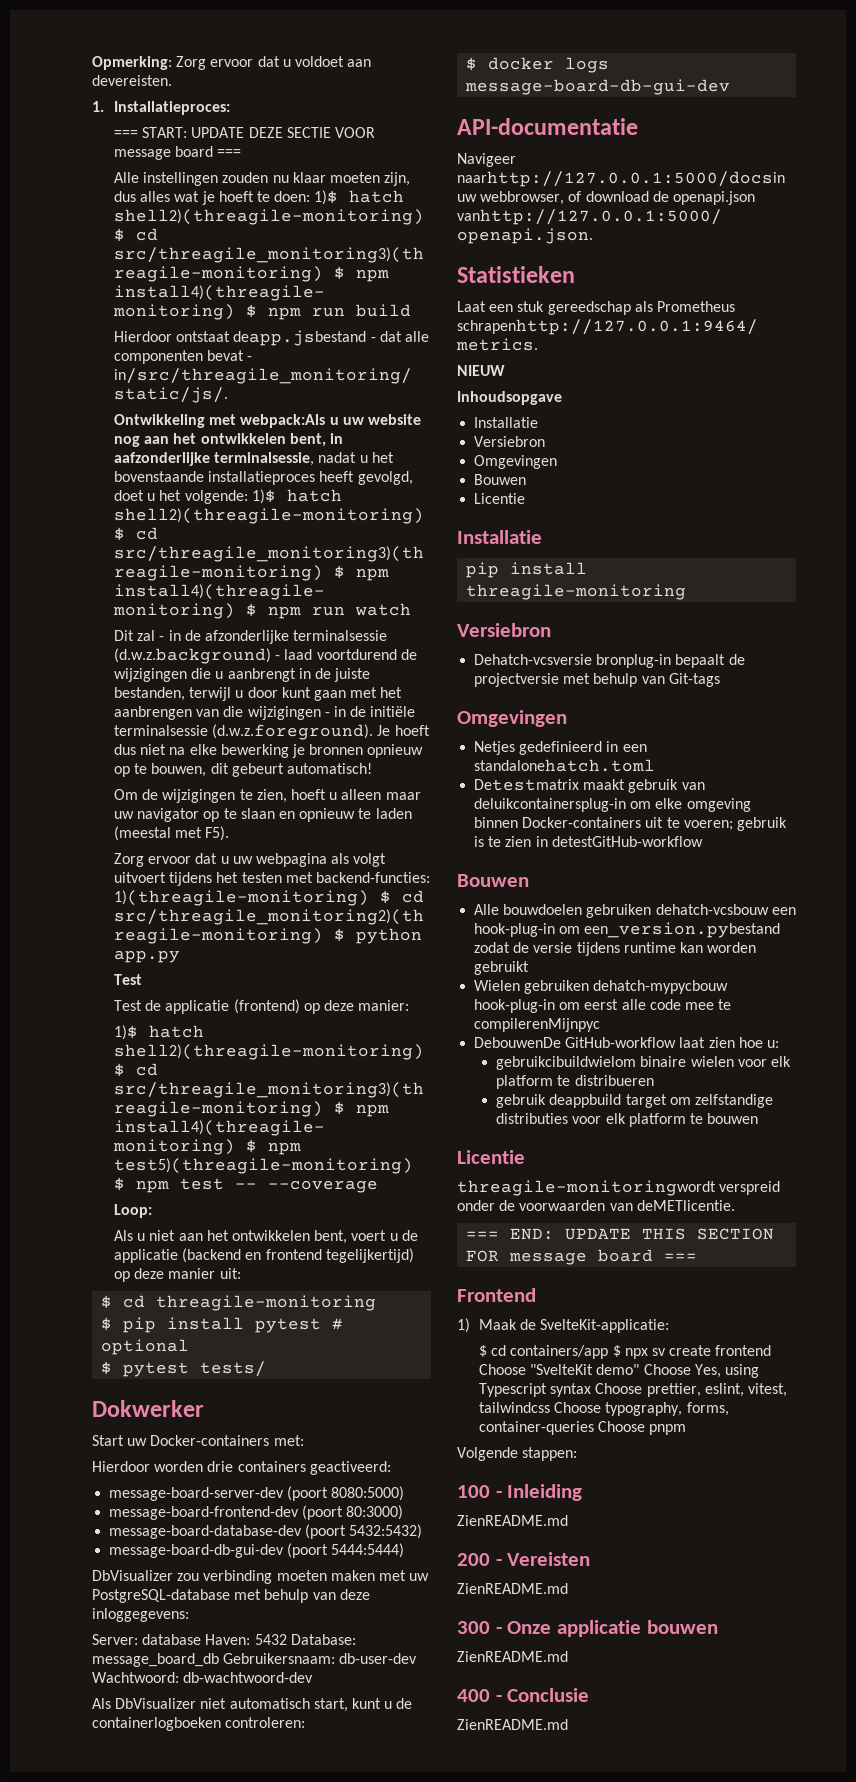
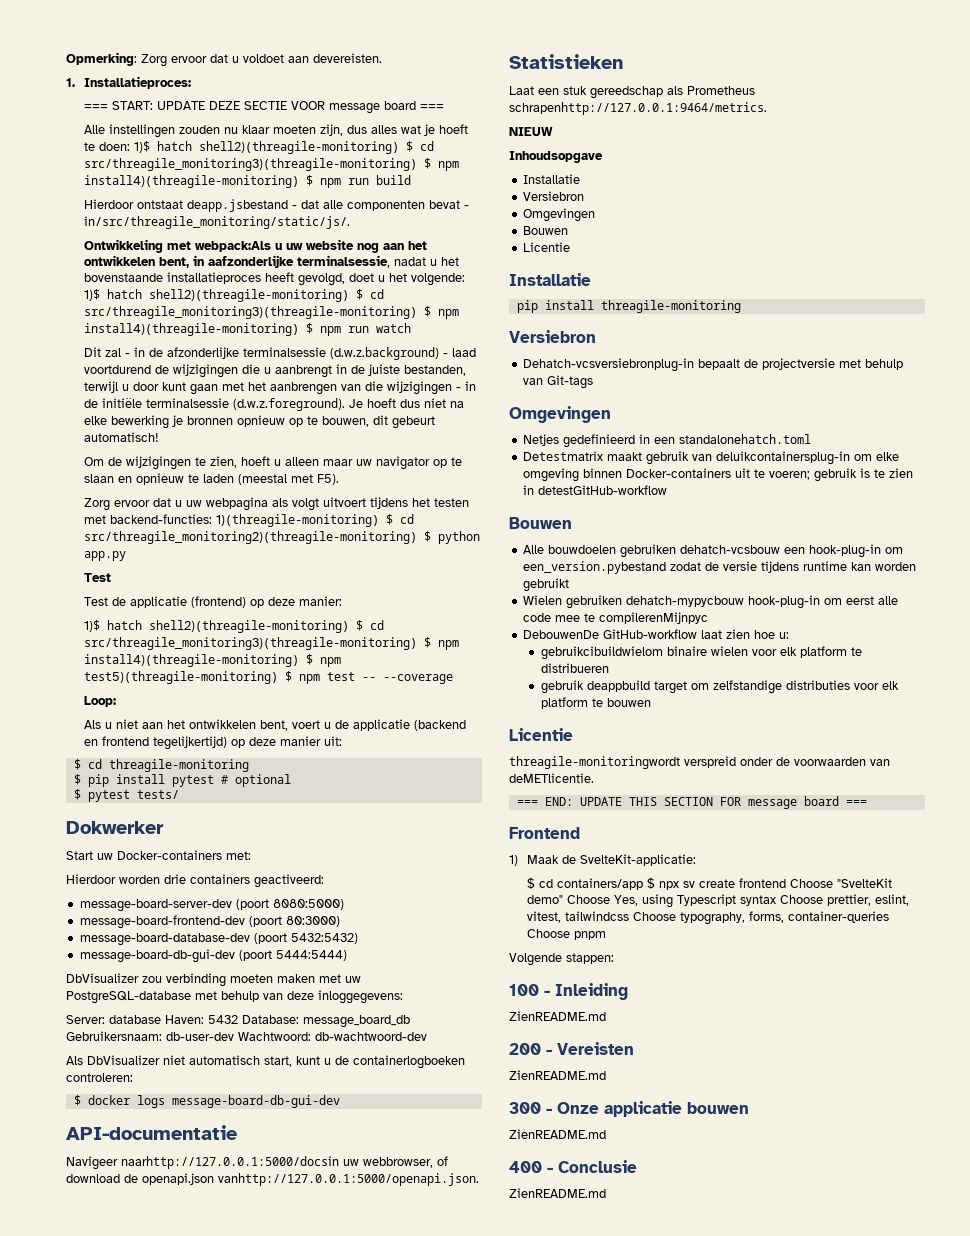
- Dehatch-vcsversie bronplug-in bepaalt de projectversie met behulp van Git-tags
+ Dehatch-vcsversiebronplug-in bepaalt de projectversie met behulp van Git-tags

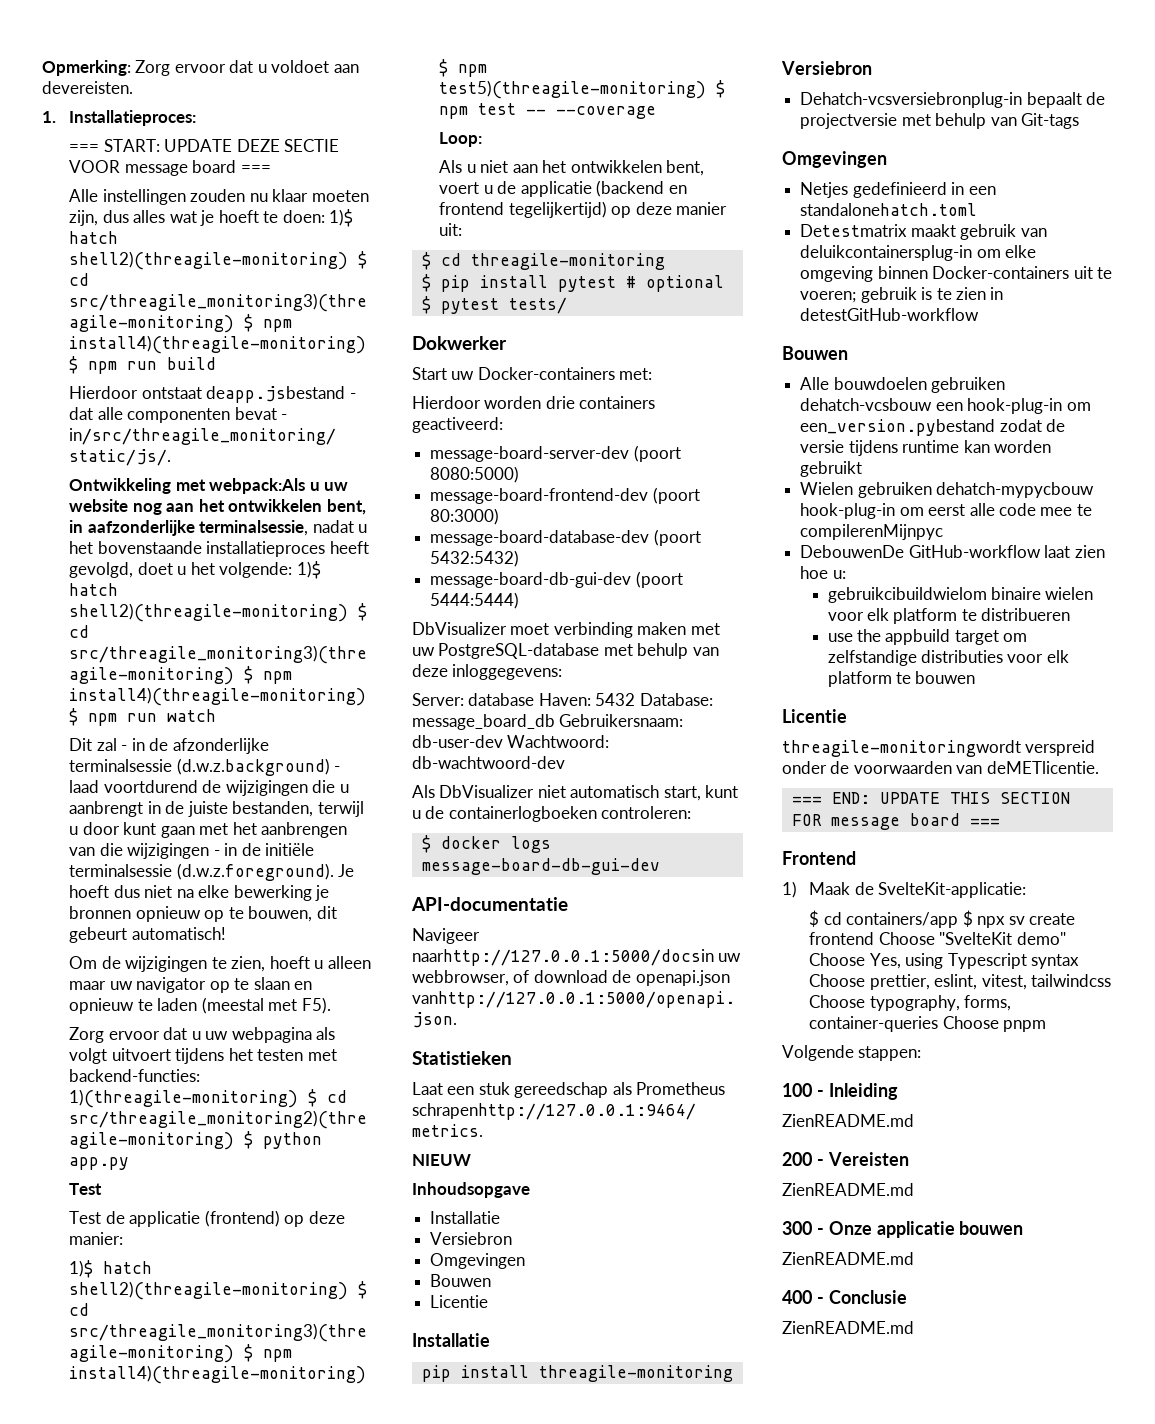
- DbVisualizer zou verbinding moeten maken met uw PostgreSQL-database met behulp van deze inloggegevens:
+ DbVisualizer moet verbinding maken met uw PostgreSQL-database met behulp van deze inloggegevens:
- gebruik deappbuild target om zelfstandige distributies voor elk platform te bouwen
+ use the appbuild target om zelfstandige distributies voor elk platform te bouwen

